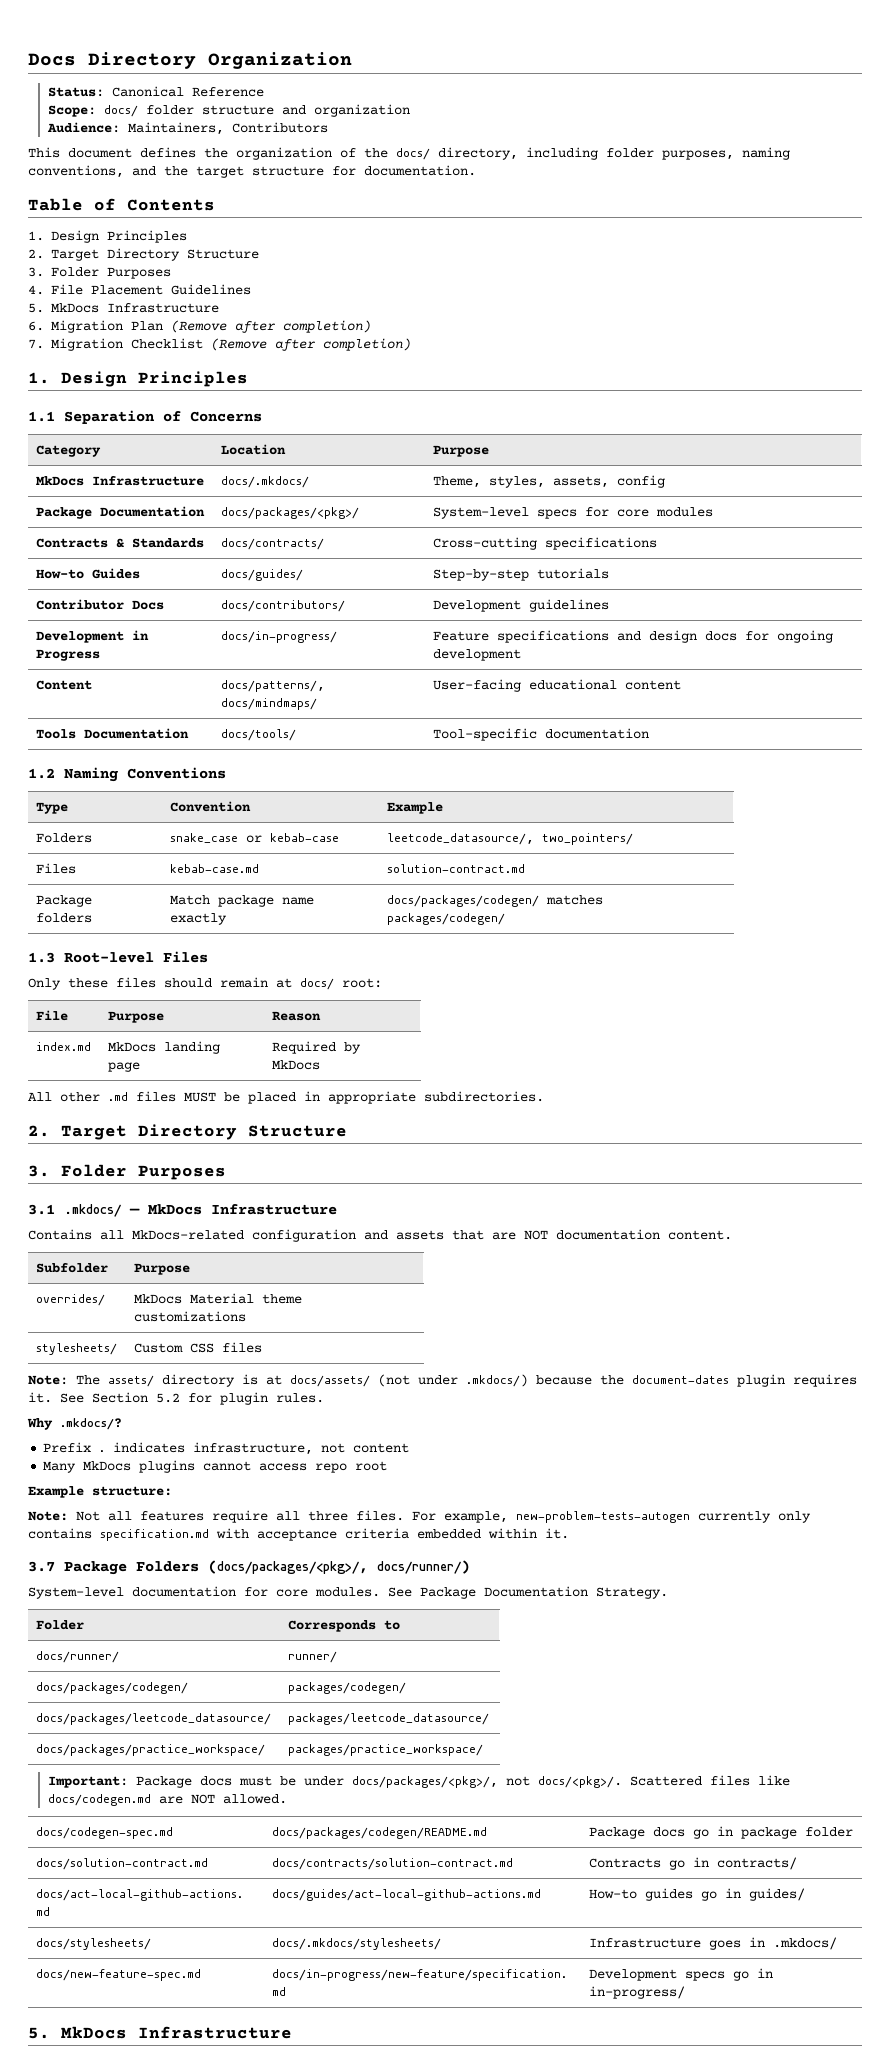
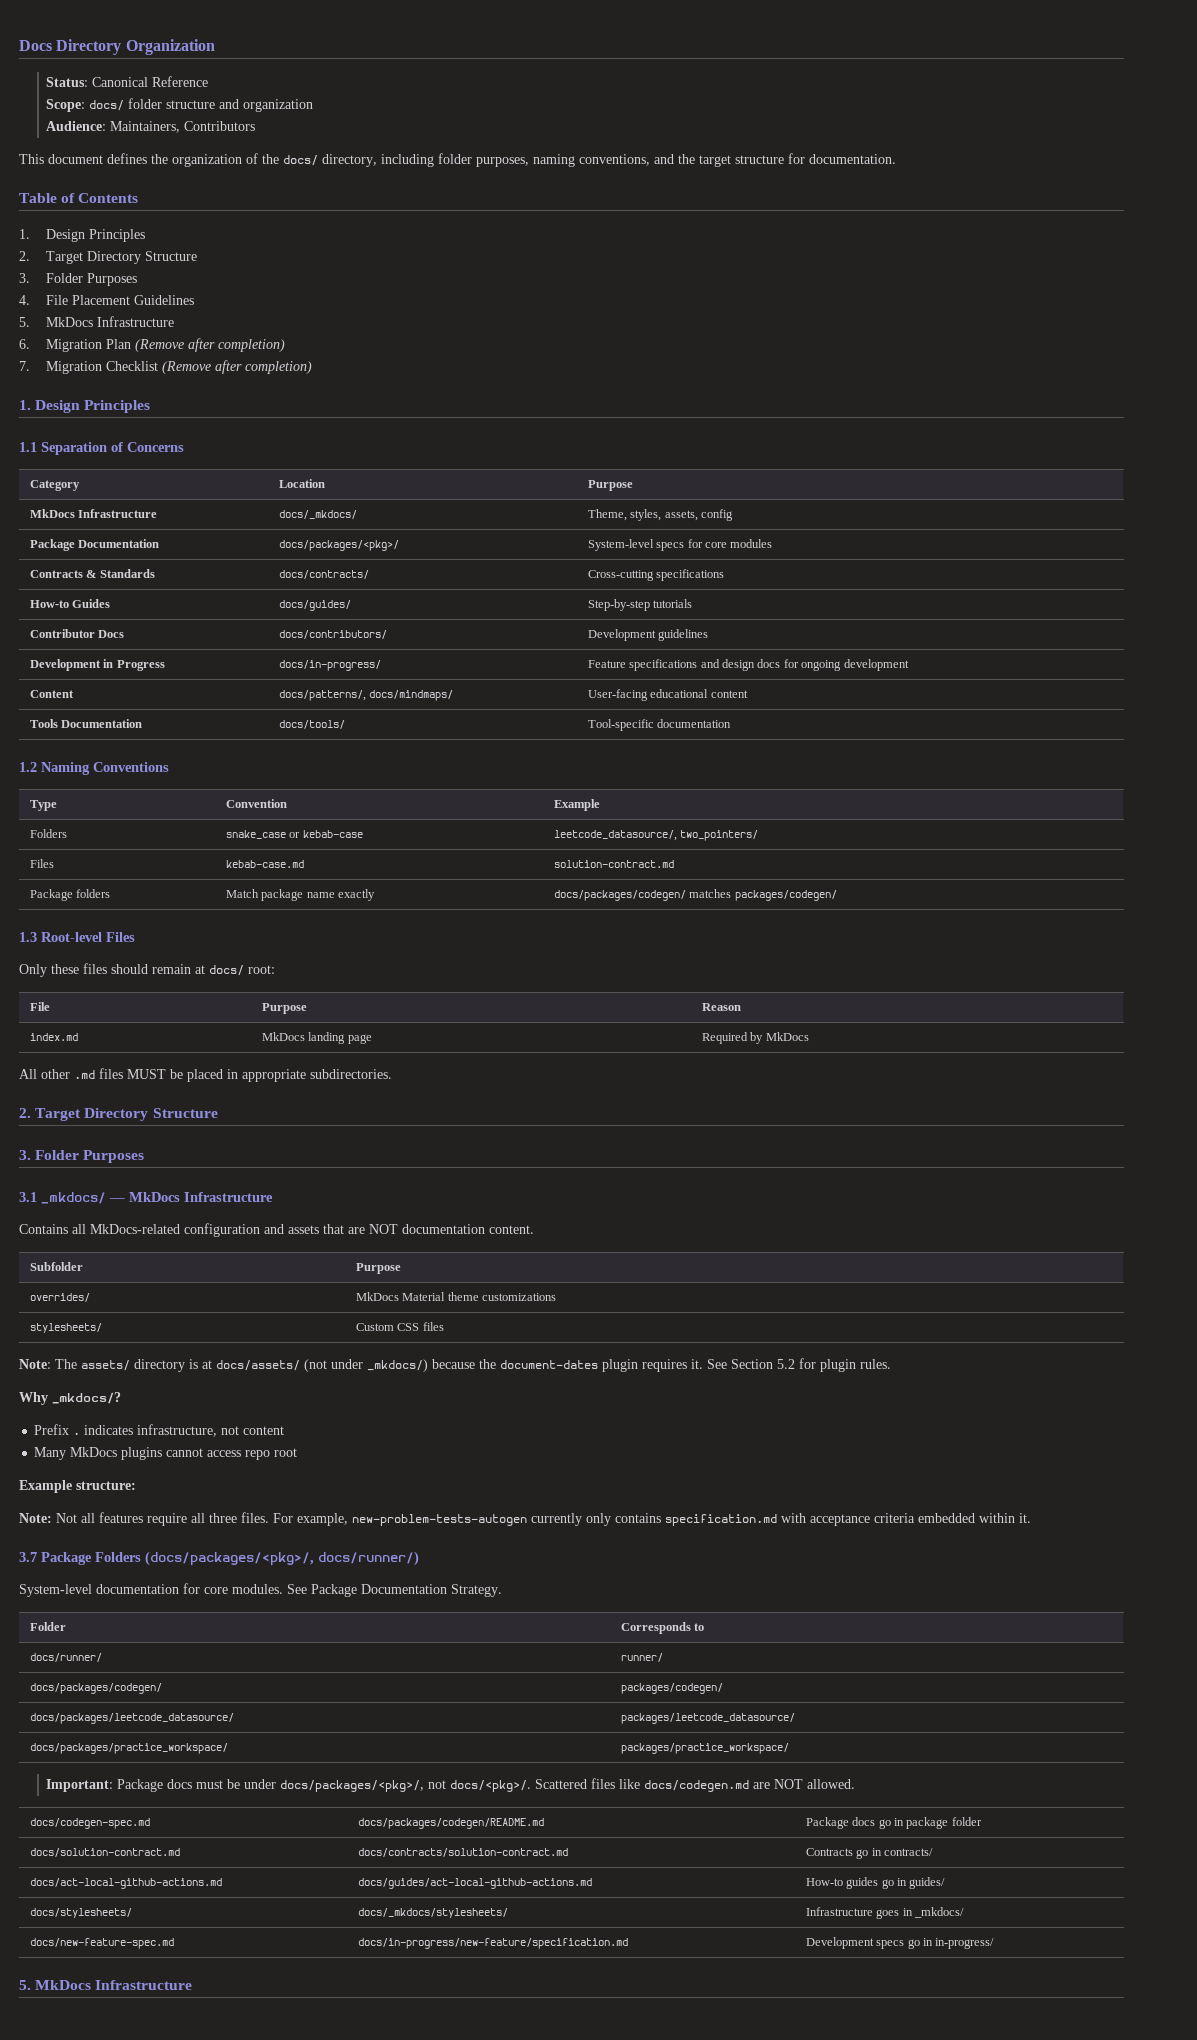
- MkDocs Infrastructure | docs/.mkdocs/ | Theme, styles, assets, config
+ MkDocs Infrastructure | docs/_mkdocs/ | Theme, styles, assets, config
- 3.1 .mkdocs/ — MkDocs Infrastructure
+ 3.1 _mkdocs/ — MkDocs Infrastructure
- Note: The assets/ directory is at docs/assets/ (not under .mkdocs/) because the document-dates plugin requires it.
+ Note: The assets/ directory is at docs/assets/ (not under _mkdocs/) because the document-dates plugin requires it.
- Why .mkdocs/?
+ Why _mkdocs/?
- docs/stylesheets/ | docs/.mkdocs/stylesheets/ | Infrastructure goes in .mkdocs/
+ docs/stylesheets/ | docs/_mkdocs/stylesheets/ | Infrastructure goes in _mkdocs/

